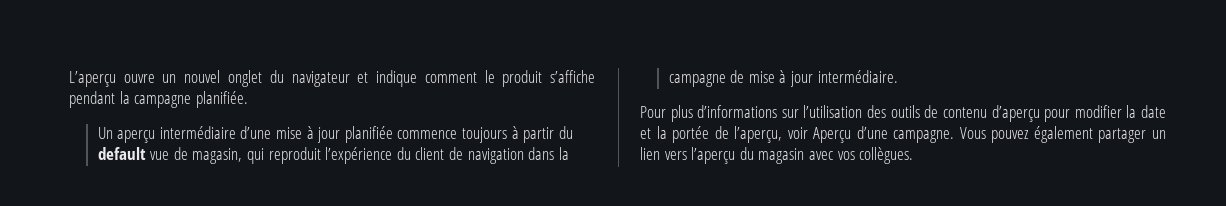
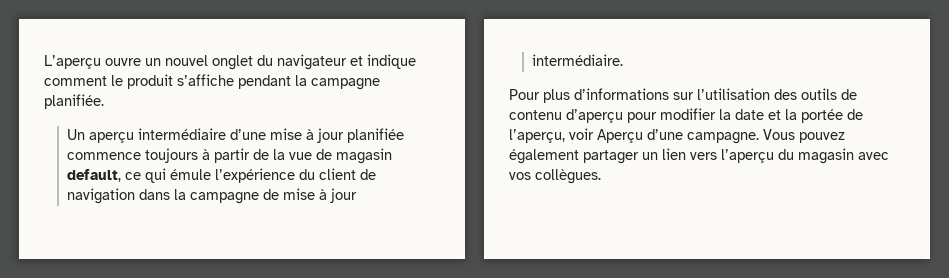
- Un aperçu intermédiaire d’une mise à jour planifiée commence toujours à partir du default vue de magasin, qui reproduit l’expérience du client de navigation dans la campagne de mise à jour intermédiaire.
+ Un aperçu intermédiaire d’une mise à jour planifiée commence toujours à partir de la vue de magasin default, ce qui émule l’expérience du client de navigation dans la campagne de mise à jour intermédiaire.

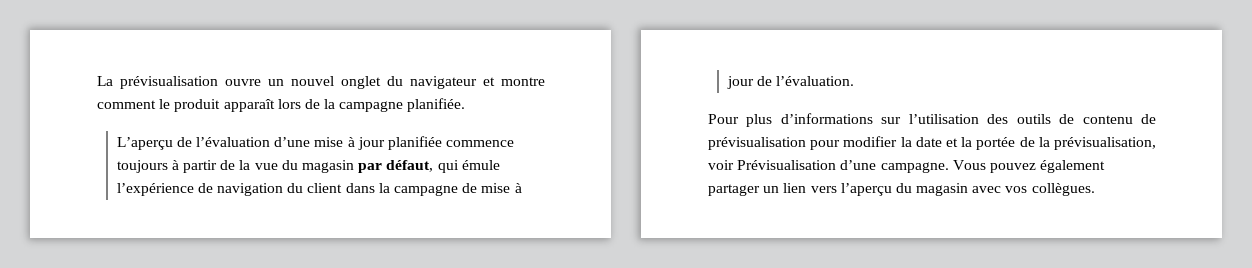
- L’aperçu ouvre un nouvel onglet du navigateur et indique comment le produit s’affiche pendant la campagne planifiée.
+ La prévisualisation ouvre un nouvel onglet du navigateur et montre comment le produit apparaît lors de la campagne planifiée.
- Un aperçu intermédiaire d’une mise à jour planifiée commence toujours à partir de la vue de magasin default, ce qui émule l’expérience du client de navigation dans la campagne de mise à jour intermédiaire.
+ L’aperçu de l’évaluation d’une mise à jour planifiée commence toujours à partir de la vue du magasin par défaut, qui émule l’expérience de navigation du client dans la campagne de mise à jour de l’évaluation.
- Pour plus d’informations sur l’utilisation des outils de contenu d’aperçu pour modifier la date et la portée de l’aperçu, voir Aperçu d’une campagne.
+ Pour plus d’informations sur l’utilisation des outils de contenu de prévisualisation pour modifier la date et la portée de la prévisualisation, voir Prévisualisation d’une campagne.

